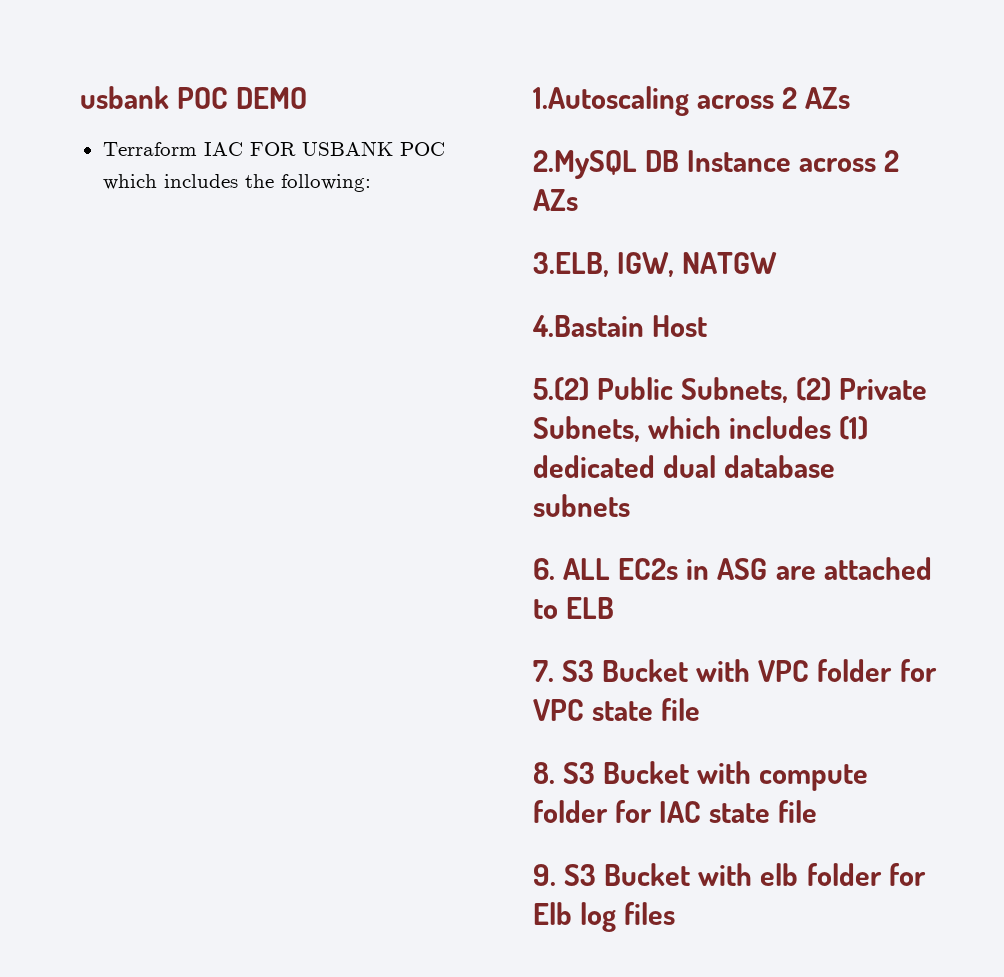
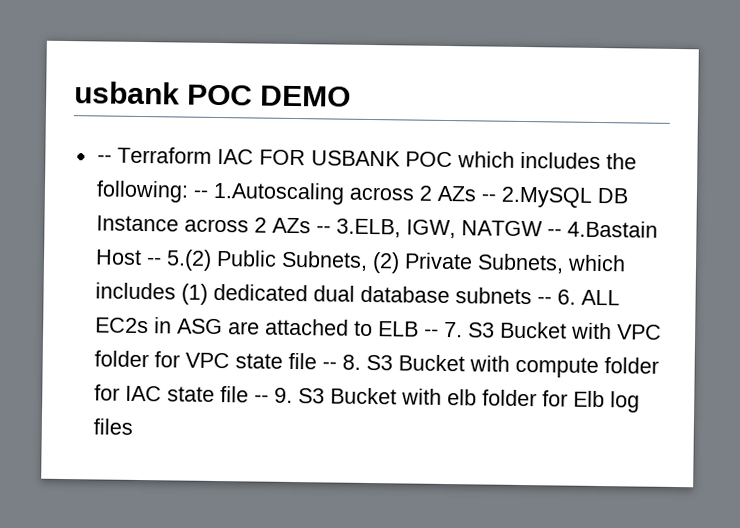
- Terraform IAC FOR USBANK POC which includes the following:
- 1.Autoscaling across 2 AZs
- 2.MySQL DB Instance across 2 AZs
- 3.ELB, IGW, NATGW
- 4.Bastain Host
- 5.(2) Public Subnets, (2) Private Subnets, which includes (1) dedicated dual database subnets
- 6. ALL EC2s in ASG are attached to ELB
- 7. S3 Bucket with VPC folder for VPC state file
- 8. S3 Bucket with compute folder for IAC state file
- 9. S3 Bucket with elb folder for Elb log files
+ -- Terraform IAC FOR USBANK POC which includes the following: -- 1.Autoscaling across 2 AZs -- 2.MySQL DB Instance across 2 AZs -- 3.ELB, IGW, NATGW -- 4.Bastain Host -- 5.(2) Public Subnets, (2) Private Subnets, which includes (1) dedicated dual database subnets -- 6. ALL EC2s in ASG are attached to ELB -- 7. S3 Bucket with VPC folder for VPC state file -- 8. S3 Bucket with compute folder for IAC state file -- 9. S3 Bucket with elb folder for Elb log files

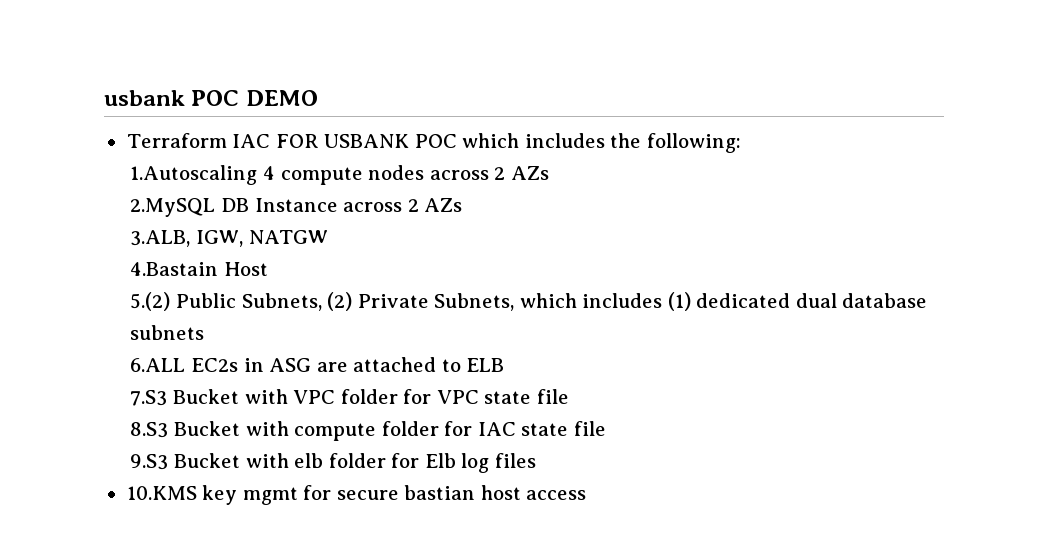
- -- Terraform IAC FOR USBANK POC which includes the following: -- 1.Autoscaling across 2 AZs -- 2.MySQL DB Instance across 2 AZs -- 3.ELB, IGW, NATGW -- 4.Bastain Host -- 5.(2) Public Subnets, (2) Private Subnets, which includes (1) dedicated dual database subnets -- 6. ALL EC2s in ASG are attached to ELB -- 7. S3 Bucket with VPC folder for VPC state file -- 8. S3 Bucket with compute folder for IAC state file -- 9. S3 Bucket with elb folder for Elb log files
+ Terraform IAC FOR USBANK POC which includes the following:
+ 1.Autoscaling 4 compute nodes across 2 AZs
+ 2.MySQL DB Instance across 2 AZs
+ 3.ALB, IGW, NATGW
+ 4.Bastain Host
+ 5.(2) Public Subnets, (2) Private Subnets, which includes (1) dedicated dual database subnets
+ 6.ALL EC2s in ASG are attached to ELB
+ 7.S3 Bucket with VPC folder for VPC state file
+ 8.S3 Bucket with compute folder for IAC state file
+ 9.S3 Bucket with elb folder for Elb log files
+ 10.KMS key mgmt for secure bastian host access

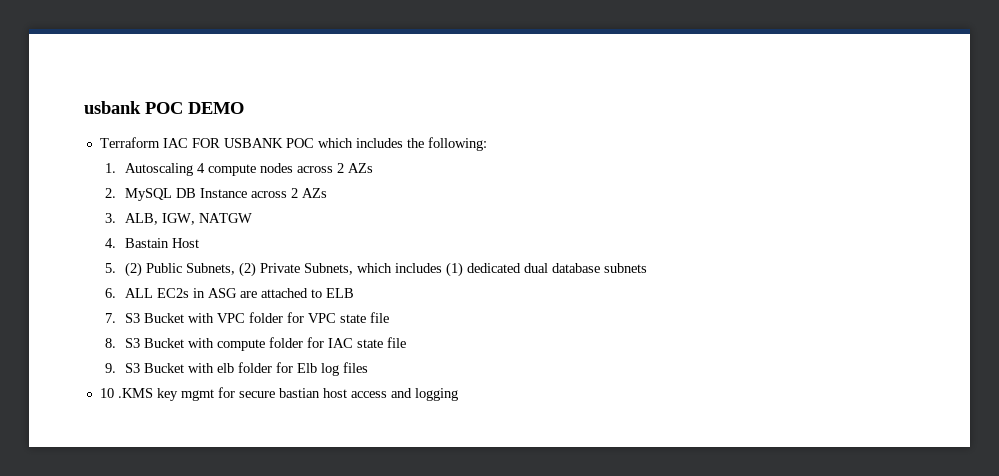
- 1.Autoscaling 4 compute nodes across 2 AZs
+ 1. Autoscaling 4 compute nodes across 2 AZs
- 2.MySQL DB Instance across 2 AZs
+ 2. MySQL DB Instance across 2 AZs
- 3.ALB, IGW, NATGW
+ 3. ALB, IGW, NATGW
- 4.Bastain Host
+ 4. Bastain Host
- 5.(2) Public Subnets, (2) Private Subnets, which includes (1) dedicated dual database subnets
+ 5. (2) Public Subnets, (2) Private Subnets, which includes (1) dedicated dual database subnets
- 6.ALL EC2s in ASG are attached to ELB
+ 6. ALL EC2s in ASG are attached to ELB
- 7.S3 Bucket with VPC folder for VPC state file
+ 7. S3 Bucket with VPC folder for VPC state file
- 8.S3 Bucket with compute folder for IAC state file
+ 8. S3 Bucket with compute folder for IAC state file
- 9.S3 Bucket with elb folder for Elb log files
+ 9. S3 Bucket with elb folder for Elb log files
- 10.KMS key mgmt for secure bastian host access
+ 10 .KMS key mgmt for secure bastian host access and logging

